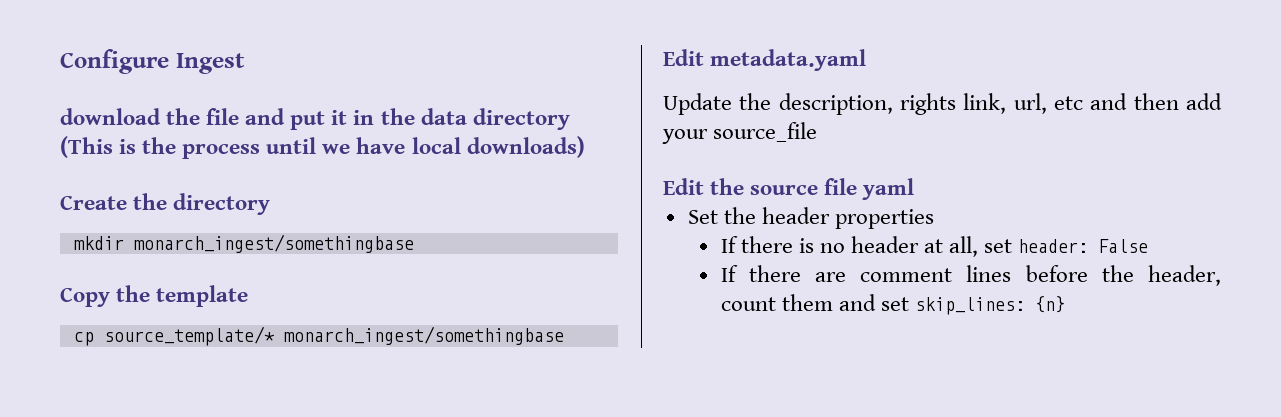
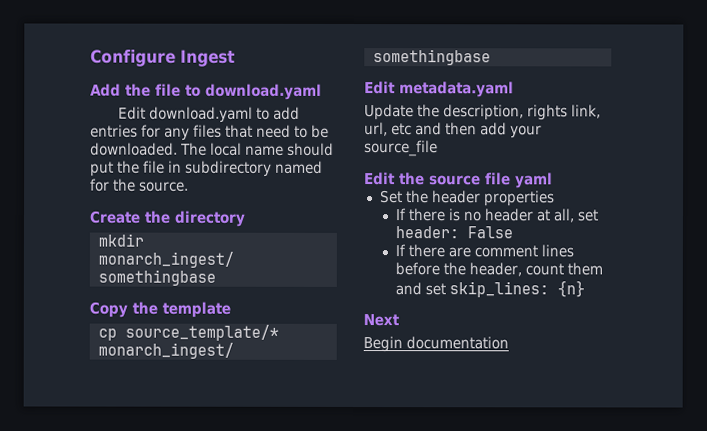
- download the file and put it in the data directory (This is the process until we have local downloads)
+ Add the file to download.yaml
+ Edit download.yaml to add entries for any files that need to be downloaded. The local name should put the file in subdirectory named for the source.
+ Next
+ Begin documentation

